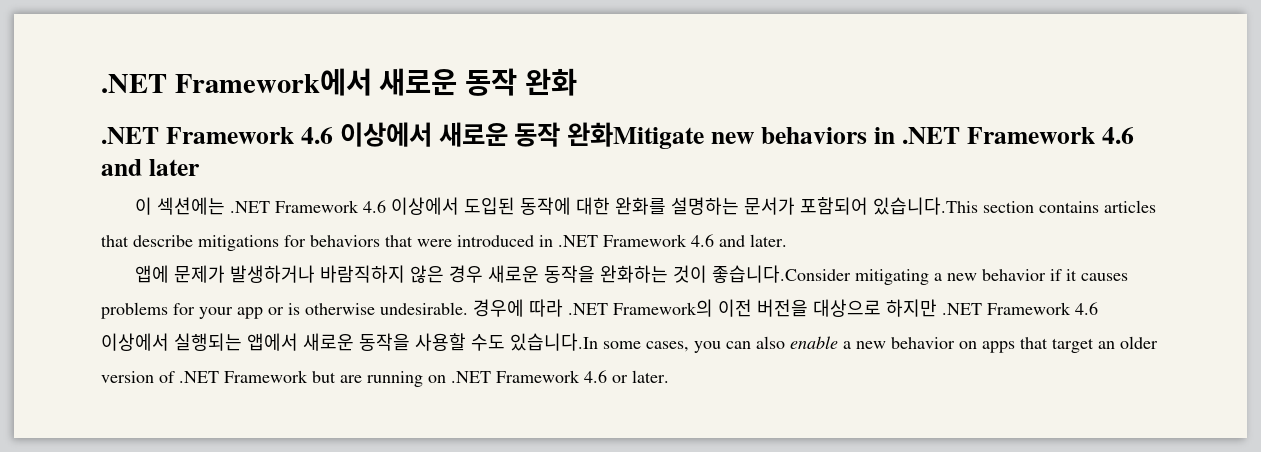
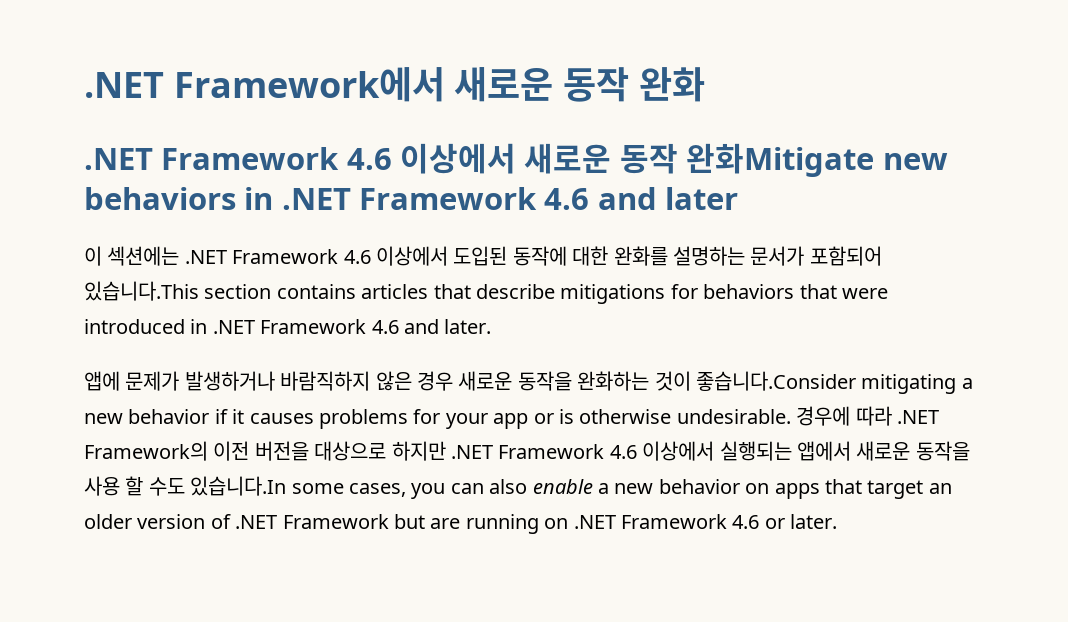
- 경우에 따라 .NET Framework의 이전 버전을 대상으로 하지만 .NET Framework 4.6 이상에서 실행되는 앱에서 새로운 동작을 사용할 수도 있습니다.In some cases, you can also enable a new behavior on apps that target an older version of .NET Framework but are running on .NET Framework 4.6 or later.
+ 경우에 따라 .NET Framework의 이전 버전을 대상으로 하지만 .NET Framework 4.6 이상에서 실행되는 앱에서 새로운 동작을 사용 할 수도 있습니다.In some cases, you can also enable a new behavior on apps that target an older version of .NET Framework but are running on .NET Framework 4.6 or later.

